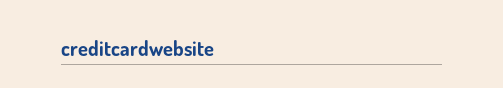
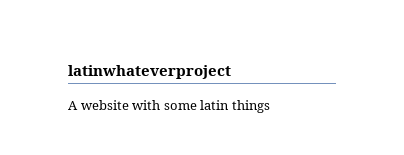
- creditcardwebsite
+ latinwhateverproject
+ A website with some latin things

